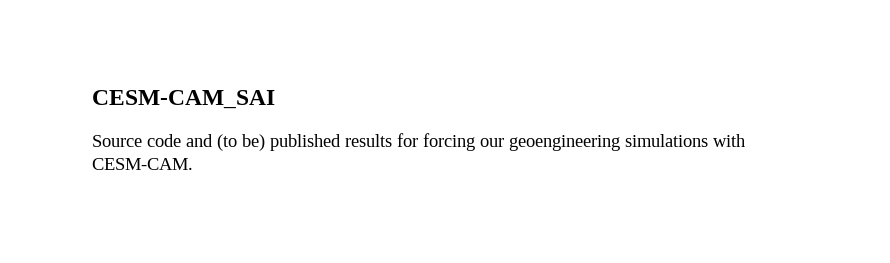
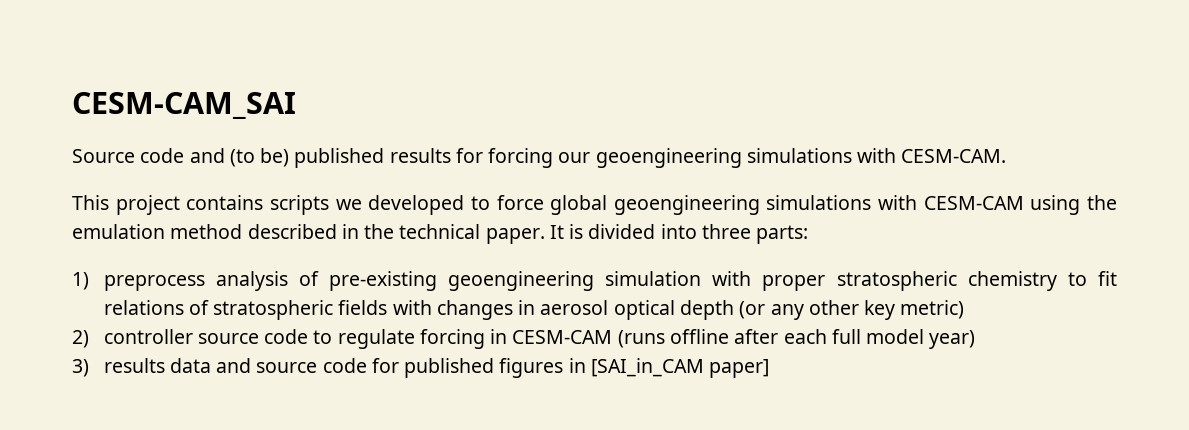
+ This project contains scripts we developed to force global geoengineering simulations with CESM-CAM using the emulation method described in the technical paper. It is divided into three parts:
+ 1) preprocess analysis of pre-existing geoengineering simulation with proper stratospheric chemistry to fit relations of stratospheric fields with changes in aerosol optical depth (or any other key metric)
+ 2) controller source code to regulate forcing in CESM-CAM (runs offline after each full model year)
+ 3) results data and source code for published figures in [SAI_in_CAM paper]

